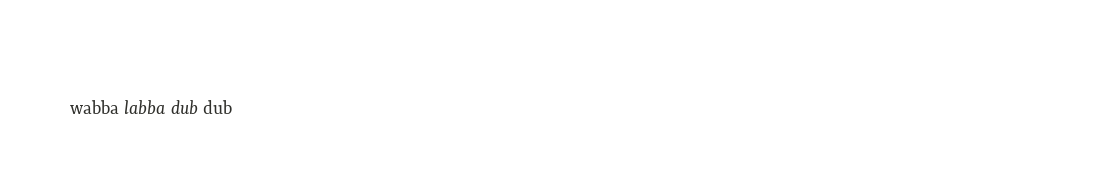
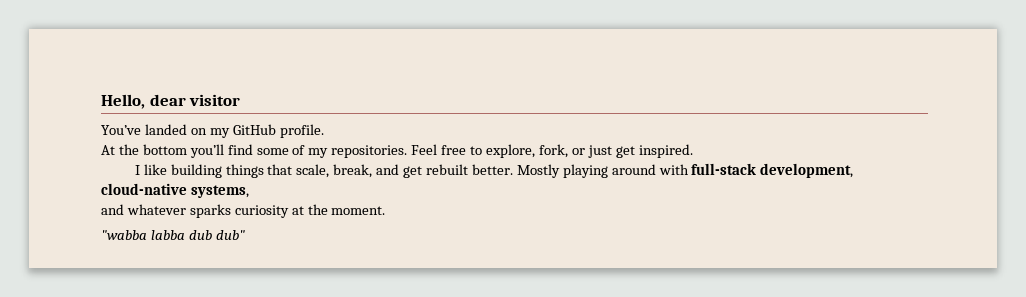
- wabba labba dub dub
+ Hello, dear visitor
+ You’ve landed on my GitHub profile.
+ At the bottom you’ll find some of my repositories. Feel free to explore, fork, or just get inspired.
+ I like building things that scale, break, and get rebuilt better. Mostly playing around with full-stack development, cloud-native systems,
+ and whatever sparks curiosity at the moment.
+ "wabba labba dub dub"

